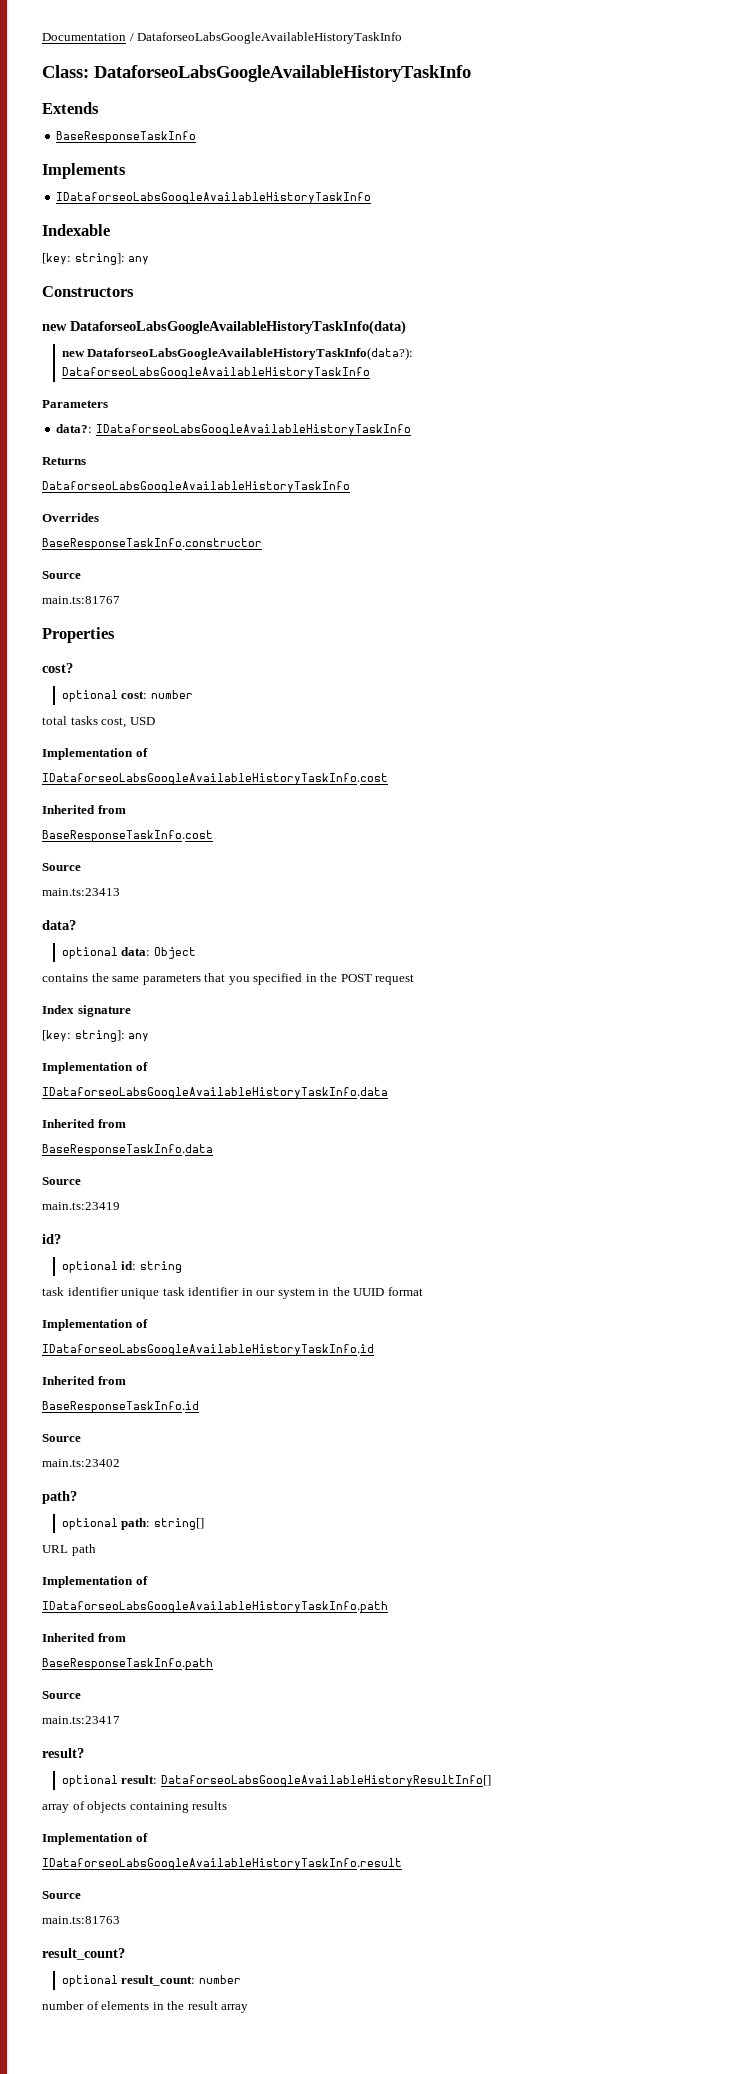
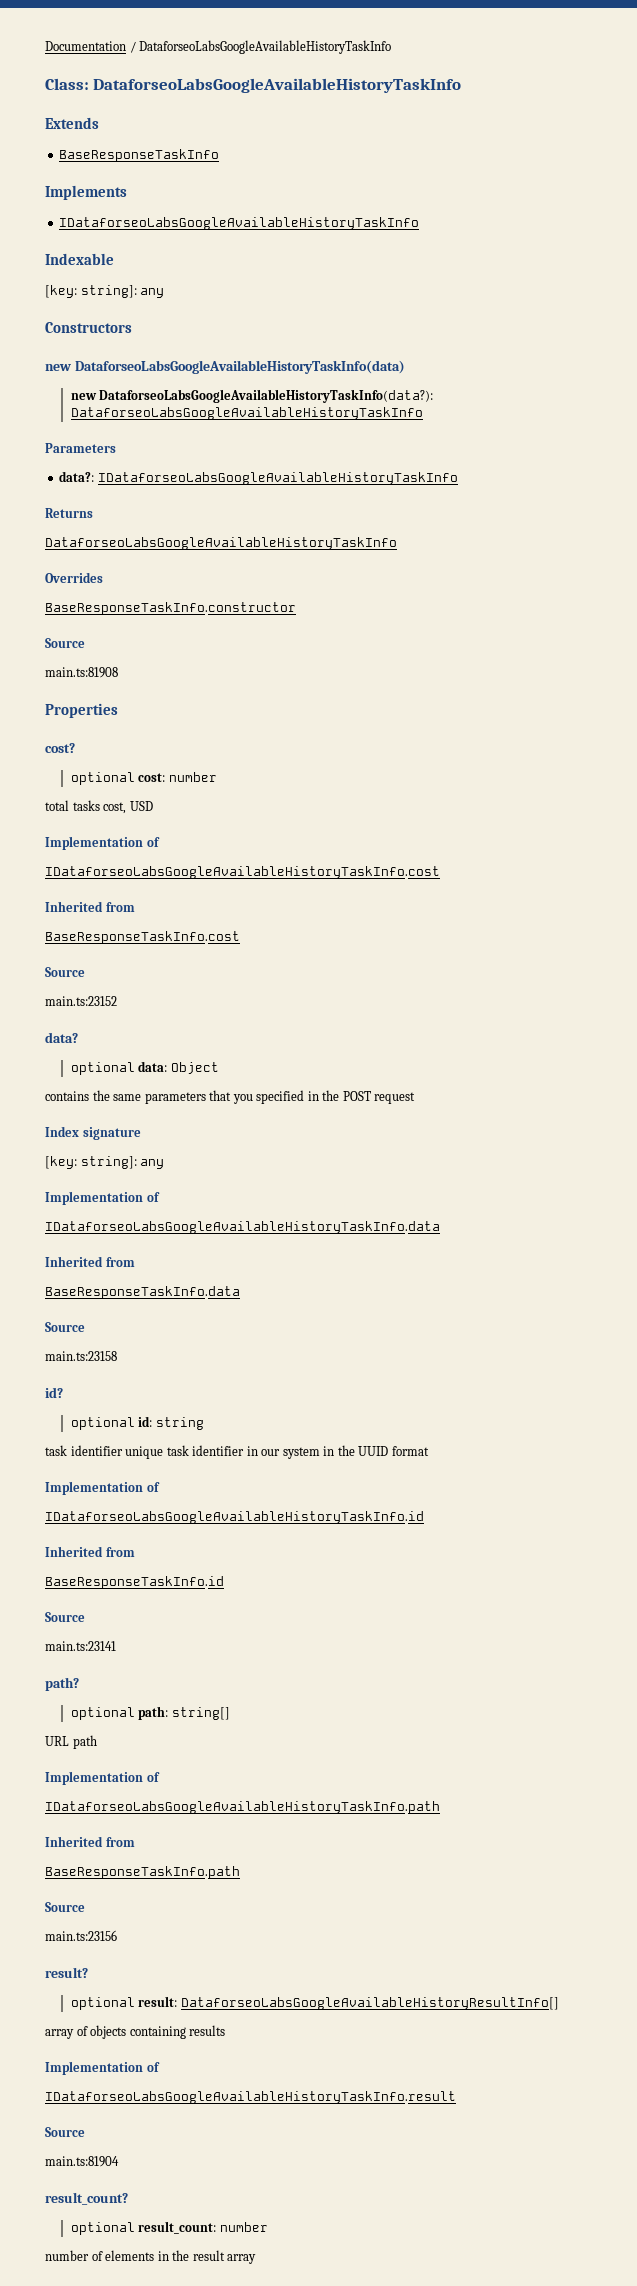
- main.ts:81767
+ main.ts:81908
- main.ts:23413
+ main.ts:23152
- main.ts:23419
+ main.ts:23158
- main.ts:23402
+ main.ts:23141
- main.ts:23417
+ main.ts:23156
- main.ts:81763
+ main.ts:81904

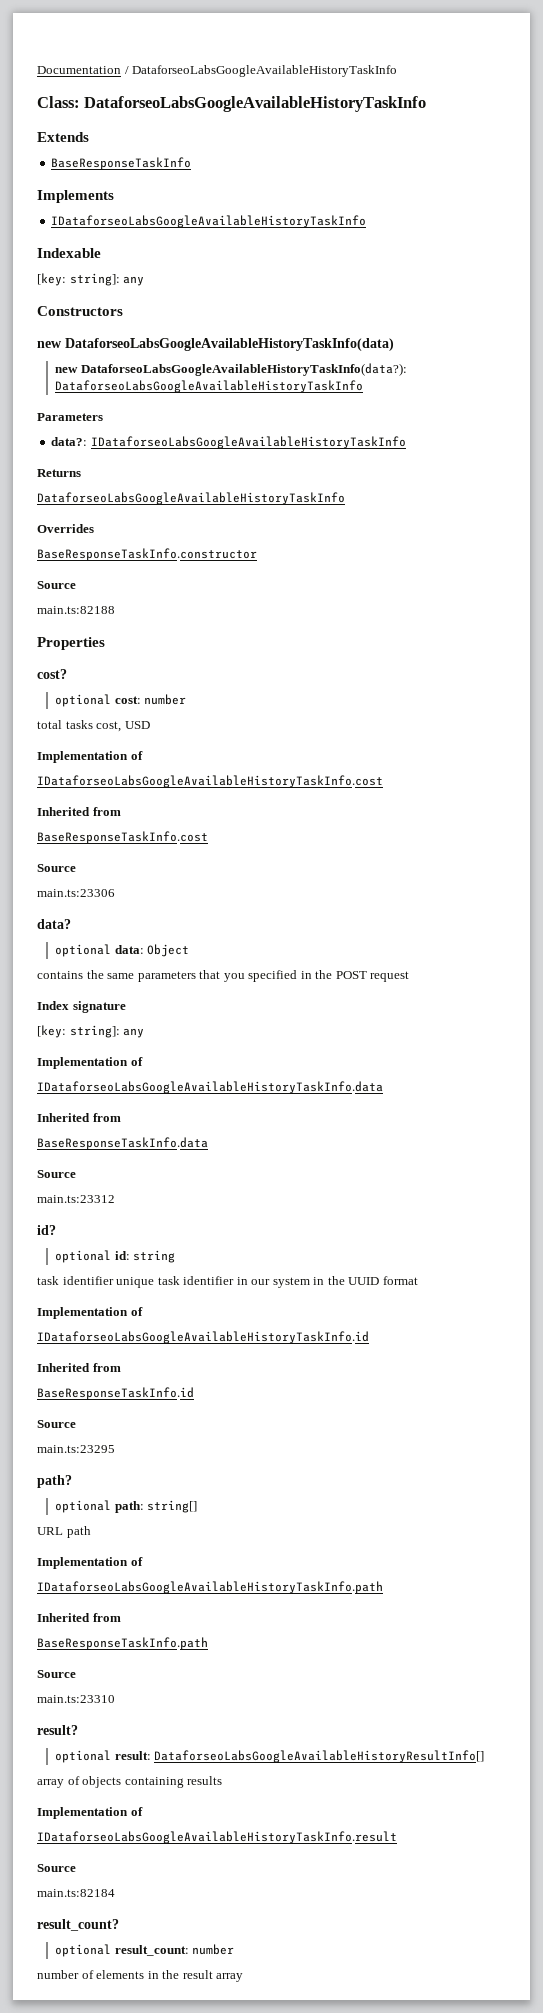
- main.ts:81908
+ main.ts:82188
- main.ts:23152
+ main.ts:23306
- main.ts:23158
+ main.ts:23312
- main.ts:23141
+ main.ts:23295
- main.ts:23156
+ main.ts:23310
- main.ts:81904
+ main.ts:82184

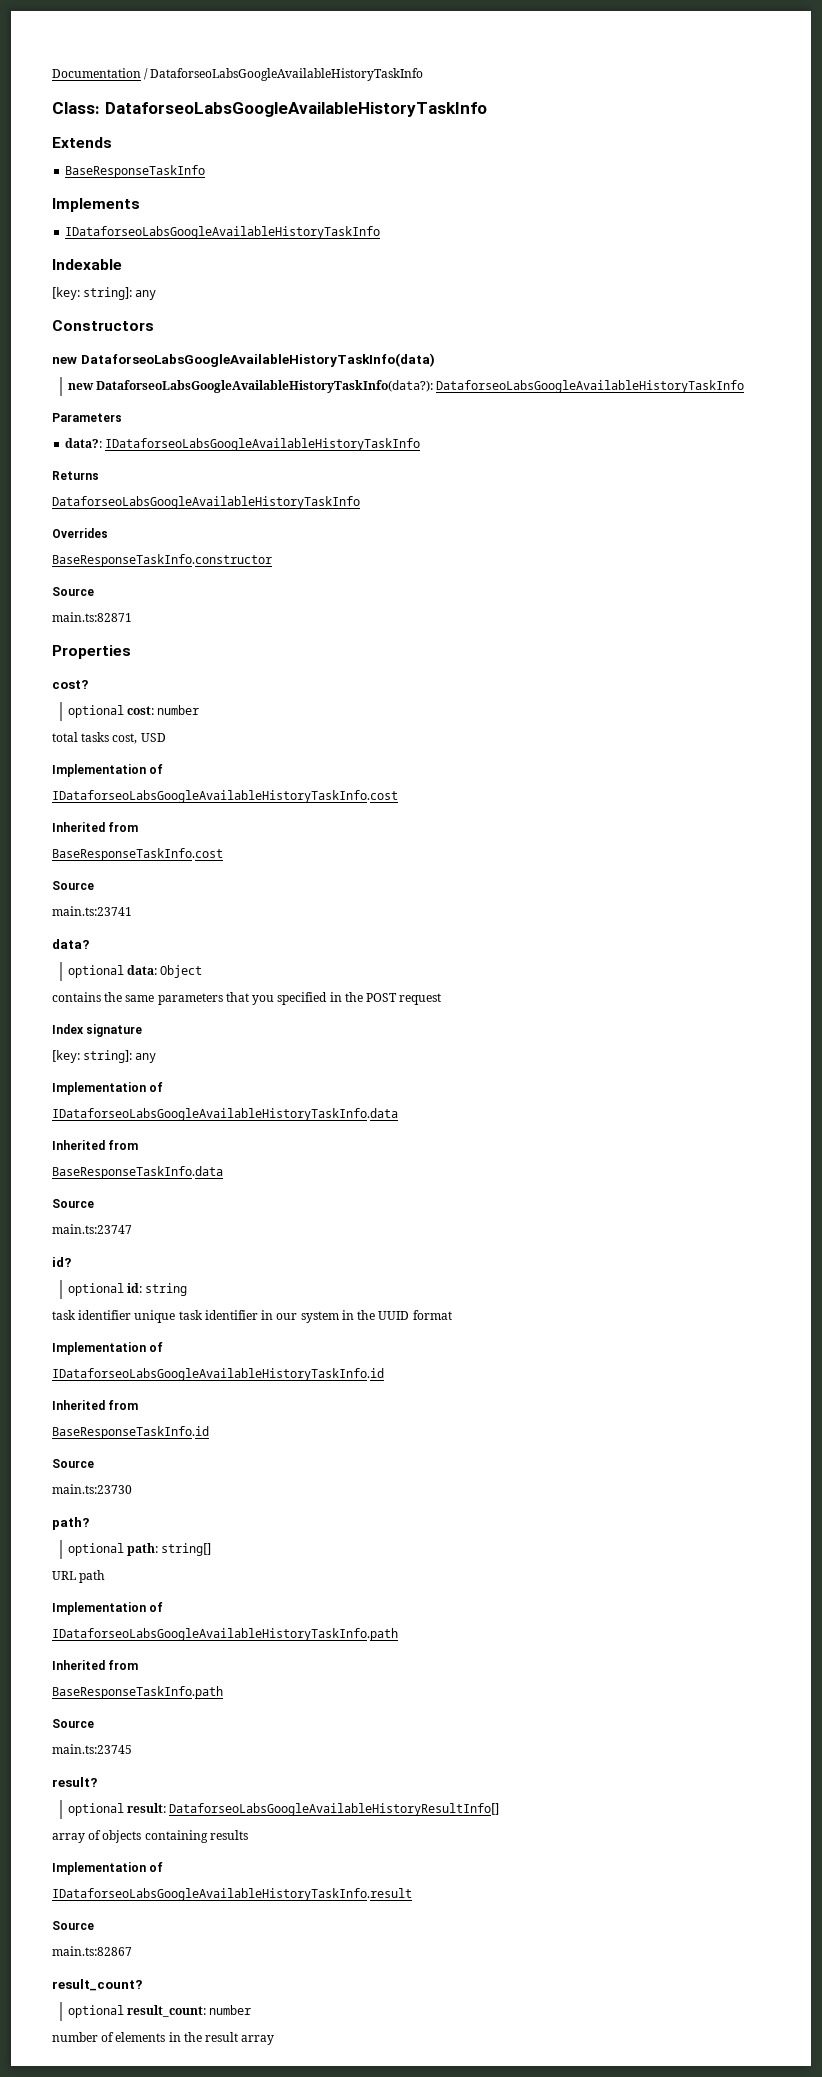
- main.ts:82188
+ main.ts:82871
- main.ts:23306
+ main.ts:23741
- main.ts:23312
+ main.ts:23747
- main.ts:23295
+ main.ts:23730
- main.ts:23310
+ main.ts:23745
- main.ts:82184
+ main.ts:82867

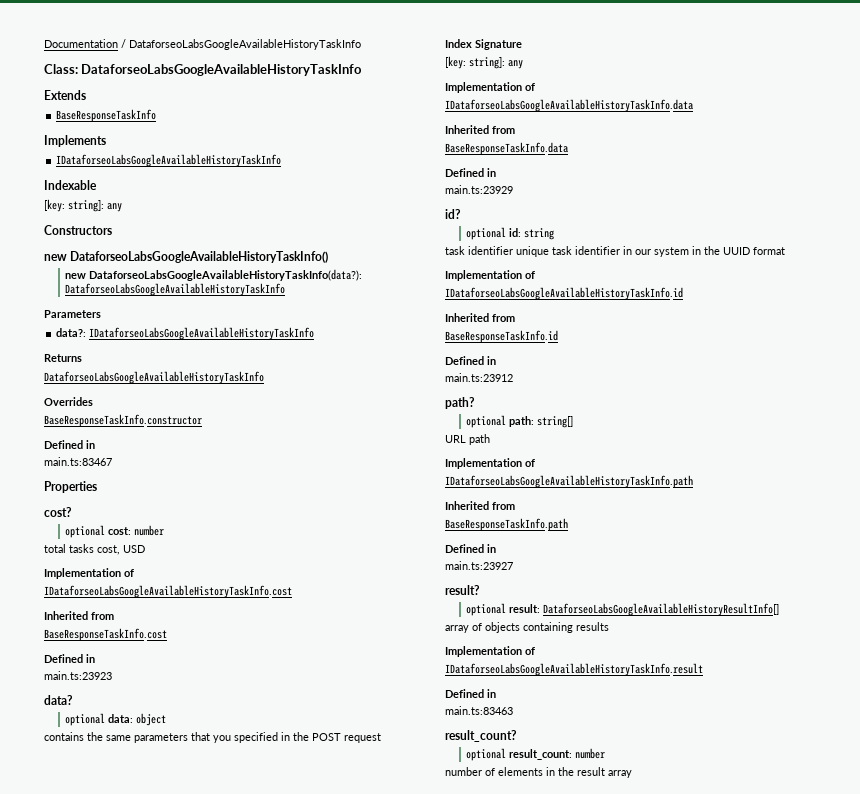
- new DataforseoLabsGoogleAvailableHistoryTaskInfo(data)
+ new DataforseoLabsGoogleAvailableHistoryTaskInfo()
  BaseResponseTaskInfo.constructor
- Source
- main.ts:82871
+ Defined in
+ main.ts:83467
  BaseResponseTaskInfo.cost
- Source
- main.ts:23741
+ Defined in
+ main.ts:23923
- optional data: Object
+ optional data: object
- Index signature
+ Index Signature
  BaseResponseTaskInfo.data
- Source
- main.ts:23747
+ Defined in
+ main.ts:23929
  BaseResponseTaskInfo.id
- Source
- main.ts:23730
+ Defined in
+ main.ts:23912
  BaseResponseTaskInfo.path
- Source
- main.ts:23745
+ Defined in
+ main.ts:23927
  IDataforseoLabsGoogleAvailableHistoryTaskInfo.result
- Source
- main.ts:82867
+ Defined in
+ main.ts:83463

